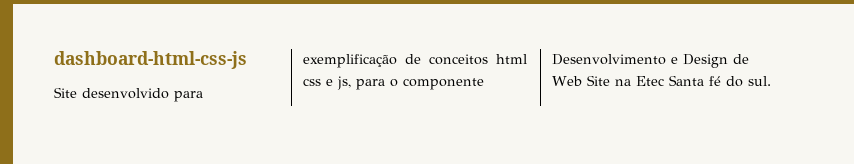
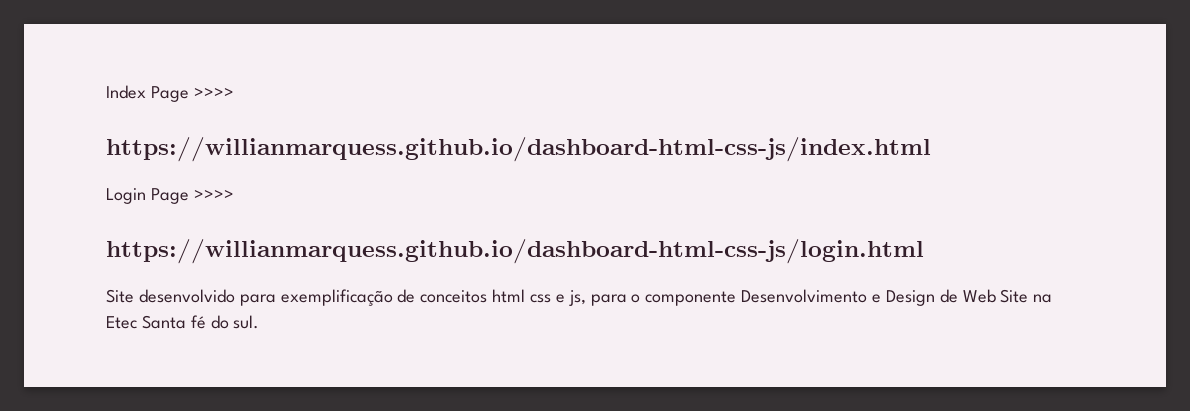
- dashboard-html-css-js
+ Index Page >>>>
+ https://willianmarquess.github.io/dashboard-html-css-js/index.html
+ Login Page >>>>
+ https://willianmarquess.github.io/dashboard-html-css-js/login.html

